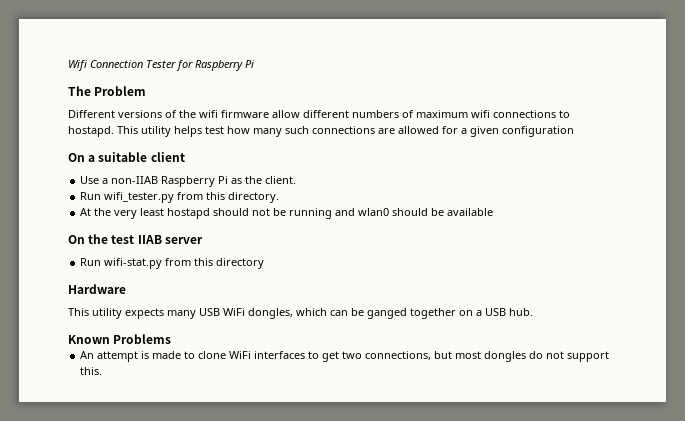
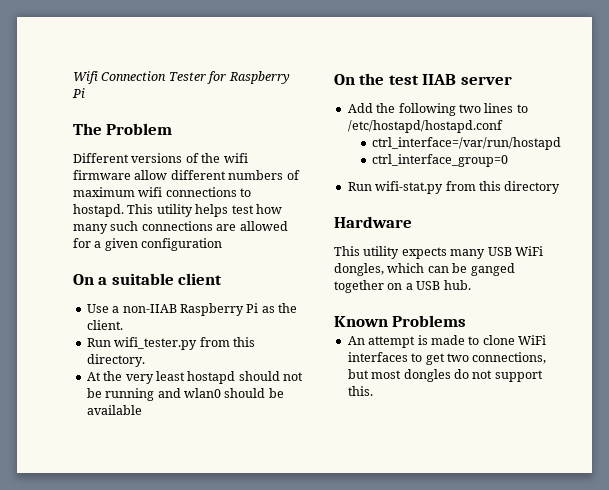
+ Add the following two lines to /etc/hostapd/hostapd.conf
+ ctrl_interface=/var/run/hostapd
+ ctrl_interface_group=0

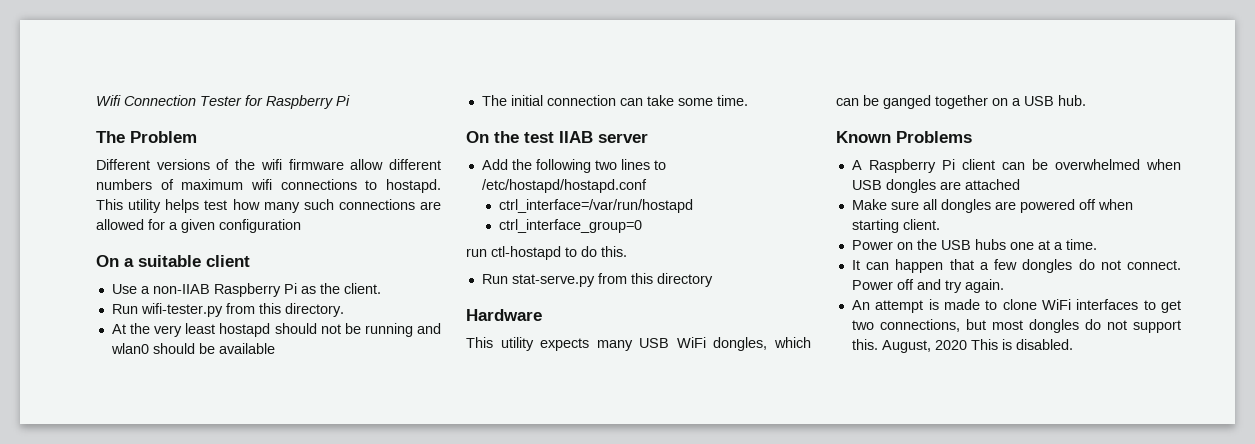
- Run wifi_tester.py from this directory.
+ Run wifi-tester.py from this directory.
+ The initial connection can take some time.
- Run wifi-stat.py from this directory
+ run ctl-hostapd to do this.
+ Run stat-serve.py from this directory
+ A Raspberry Pi client can be overwhelmed when USB dongles are attached
+ Make sure all dongles are powered off when starting client.
+ Power on the USB hubs one at a time.
+ It can happen that a few dongles do not connect. Power off and try again.
+ August, 2020 This is disabled.

